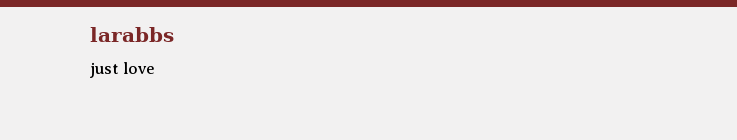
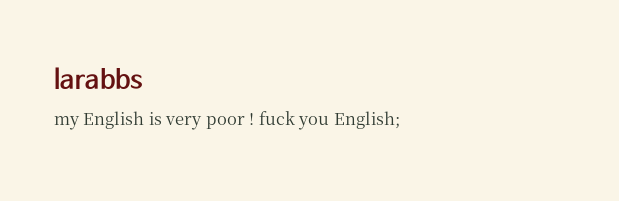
- just love
+ my English is very poor ! fuck you English;

